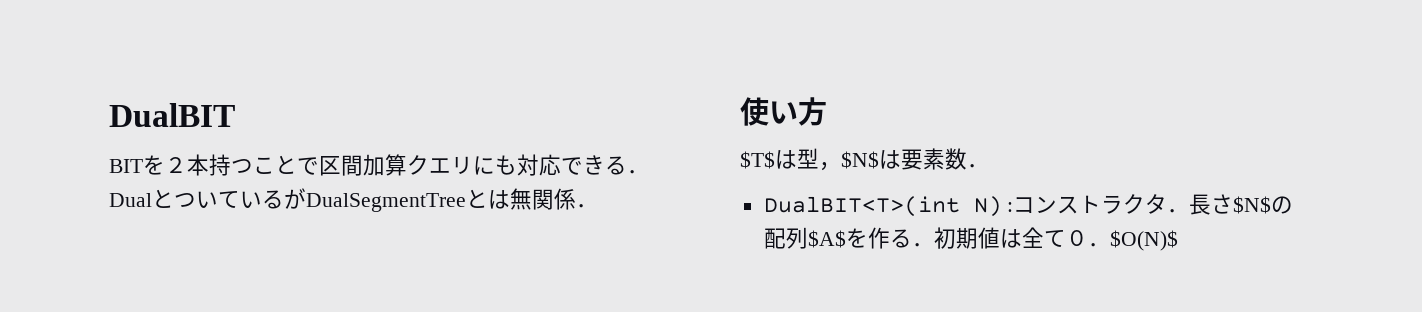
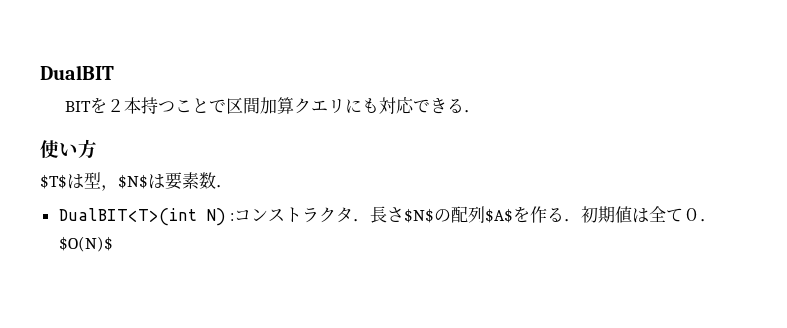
- BITを２本持つことで区間加算クエリにも対応できる．DualとついているがDualSegmentTreeとは無関係．
+ BITを２本持つことで区間加算クエリにも対応できる．

